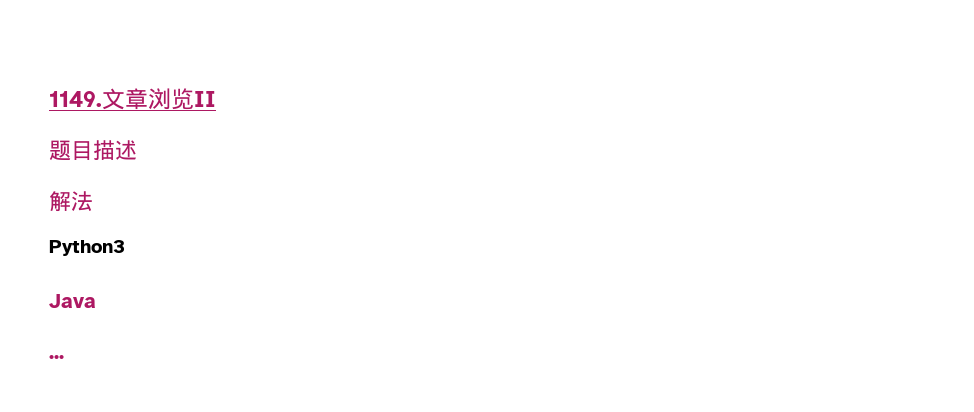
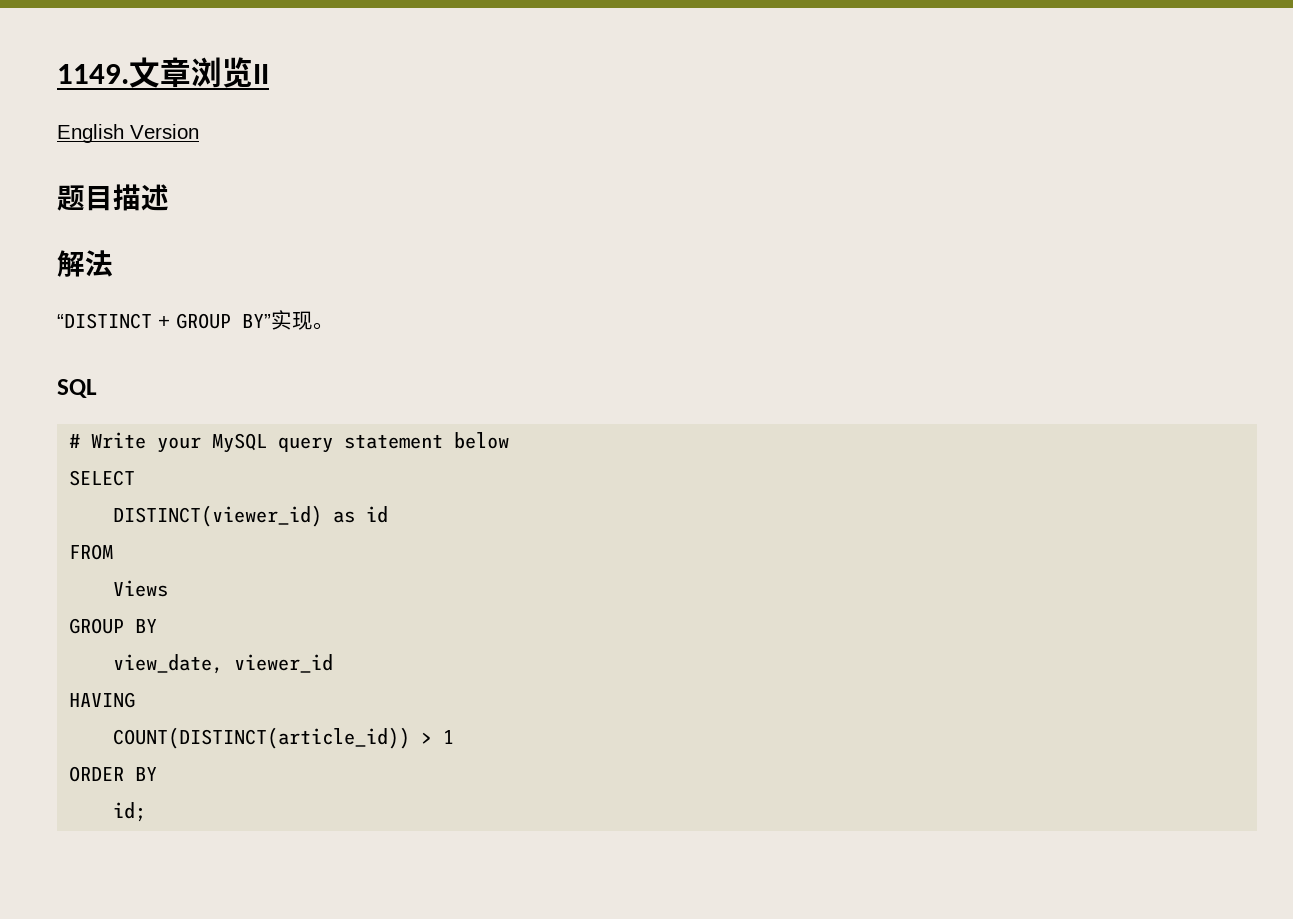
+ English Version
- Python3
- Java
- ...
+ “DISTINCT + GROUP BY”实现。
+ SQL
+ # Write your MySQL query statement below
+ SELECT
+ DISTINCT(viewer_id) as id
+ FROM
+ Views
+ GROUP BY
+ view_date, viewer_id
+ HAVING
+ COUNT(DISTINCT(article_id)) > 1
+ ORDER BY
+ id;

